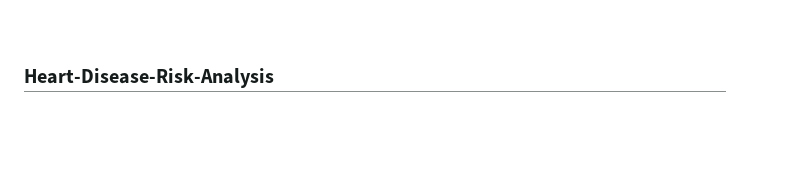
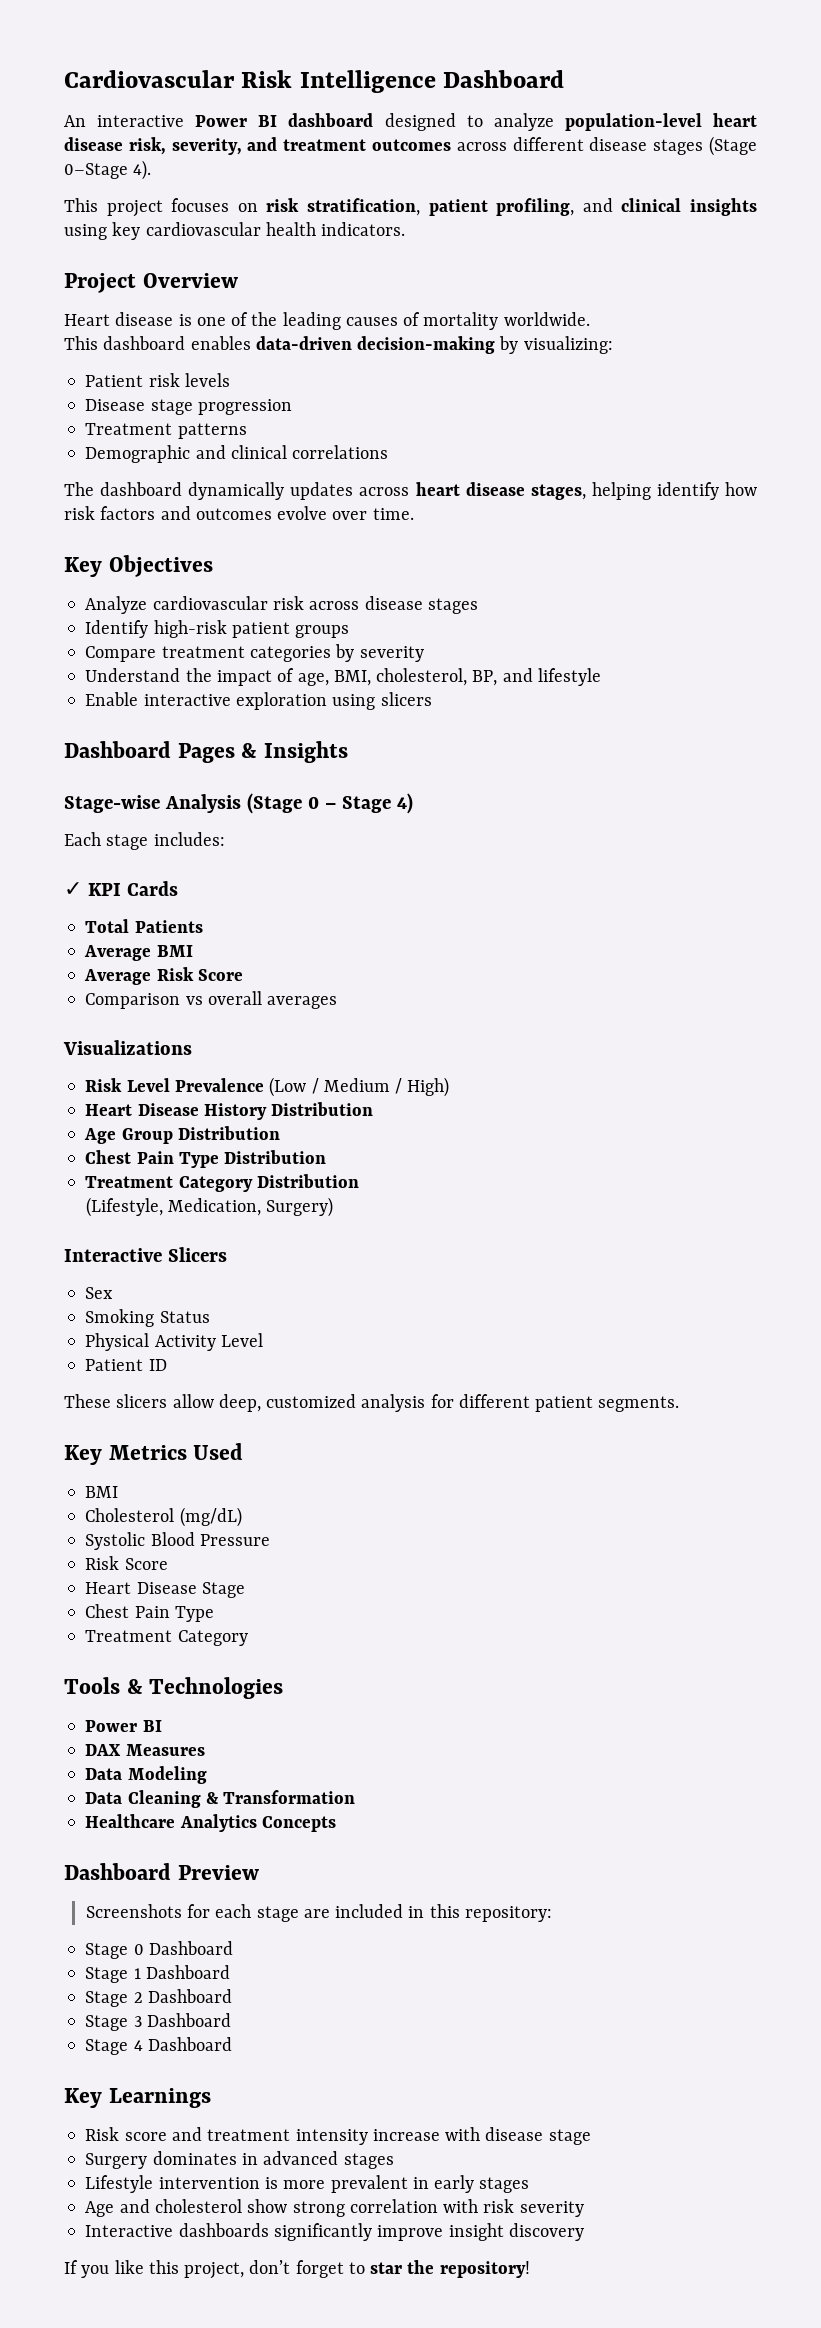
- Heart-Disease-Risk-Analysis
+ Cardiovascular Risk Intelligence Dashboard
+ An interactive Power BI dashboard designed to analyze population-level heart disease risk, severity, and treatment outcomes across different disease stages (Stage 0–Stage 4).
+ This project focuses on risk stratification, patient profiling, and clinical insights using key cardiovascular health indicators.
+ Project Overview
+ Heart disease is one of the leading causes of mortality worldwide.
+ This dashboard enables data-driven decision-making by visualizing:
+ Patient risk levels
+ Disease stage progression
+ Treatment patterns
+ Demographic and clinical correlations
+ The dashboard dynamically updates across heart disease stages, helping identify how risk factors and outcomes evolve over time.
+ Key Objectives
+ Analyze cardiovascular risk across disease stages
+ Identify high-risk patient groups
+ Compare treatment categories by severity
+ Understand the impact of age, BMI, cholesterol, BP, and lifestyle
+ Enable interactive exploration using slicers
+ Dashboard Pages & Insights
+ Stage-wise Analysis (Stage 0 – Stage 4)
+ Each stage includes:
+ ✓ KPI Cards
+ Total Patients
+ Average BMI
+ Average Risk Score
+ Comparison vs overall averages
+ Visualizations
+ Risk Level Prevalence (Low / Medium / High)
+ Heart Disease History Distribution
+ Age Group Distribution
+ Chest Pain Type Distribution
+ Treatment Category Distribution
+ (Lifestyle, Medication, Surgery)
+ Interactive Slicers
+ Sex
+ Smoking Status
+ Physical Activity Level
+ Patient ID
+ These slicers allow deep, customized analysis for different patient segments.
+ Key Metrics Used
+ BMI
+ Cholesterol (mg/dL)
+ Systolic Blood Pressure
+ Risk Score
+ Heart Disease Stage
+ Chest Pain Type
+ Treatment Category
+ Tools & Technologies
+ Power BI
+ DAX Measures
+ Data Modeling
+ Data Cleaning & Transformation
+ Healthcare Analytics Concepts
+ Dashboard Preview
+ Screenshots for each stage are included in this repository:
+ Stage 0 Dashboard
+ Stage 1 Dashboard
+ Stage 2 Dashboard
+ Stage 3 Dashboard
+ Stage 4 Dashboard
+ Key Learnings
+ Risk score and treatment intensity increase with disease stage
+ Surgery dominates in advanced stages
+ Lifestyle intervention is more prevalent in early stages
+ Age and cholesterol show strong correlation with risk severity
+ Interactive dashboards significantly improve insight discovery
+ If you like this project, don’t forget to star the repository!

